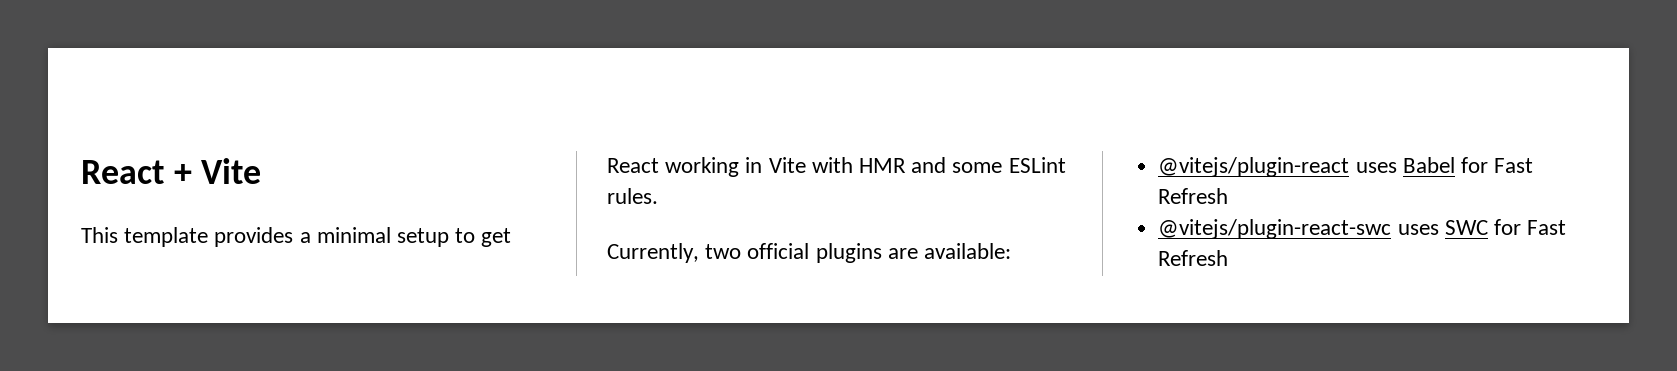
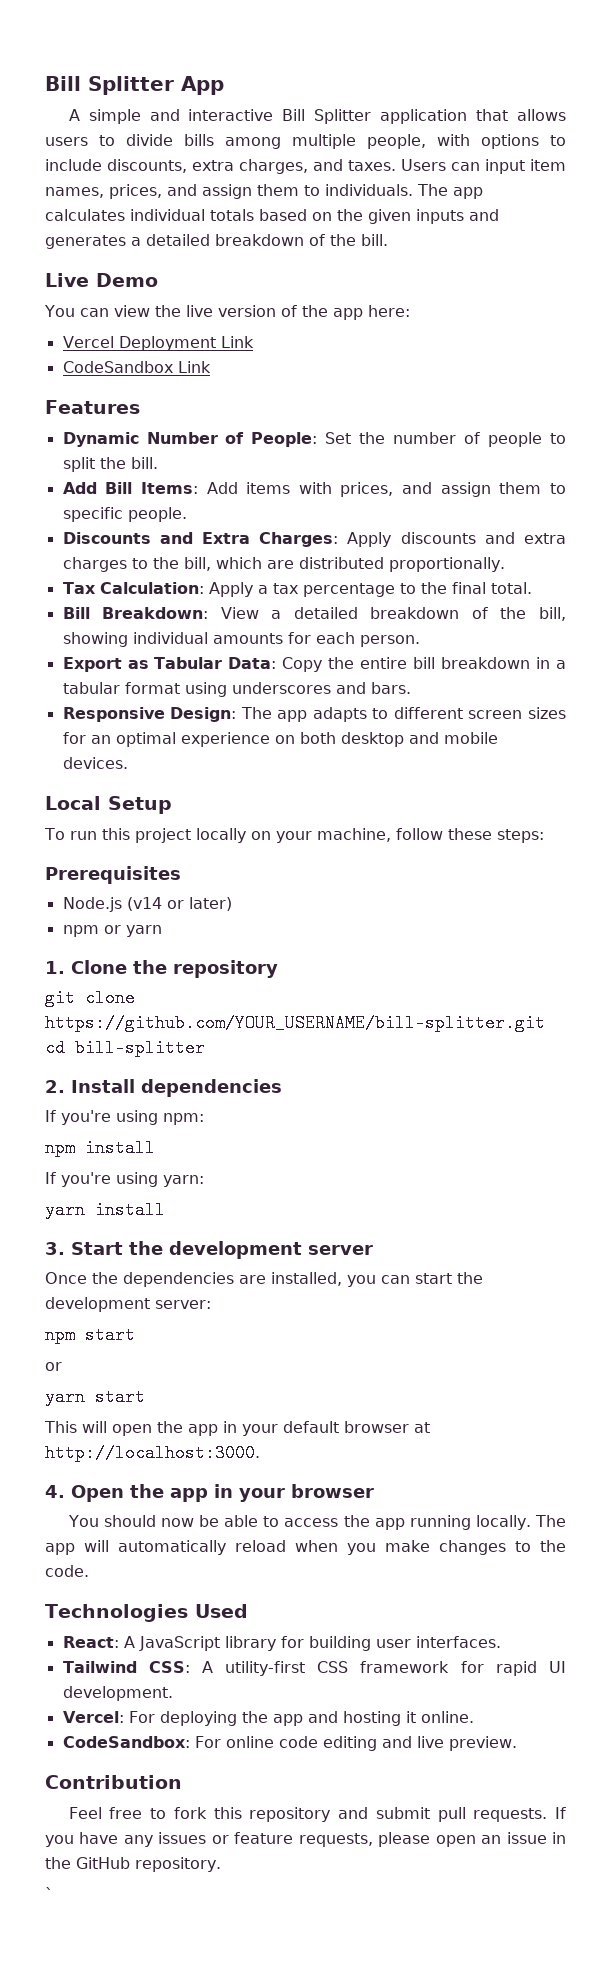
- React + Vite
- This template provides a minimal setup to get React working in Vite with HMR and some ESLint rules.
- Currently, two official plugins are available:
- @vitejs/plugin-react uses Babel for Fast Refresh
- @vitejs/plugin-react-swc uses SWC for Fast Refresh
+ Bill Splitter App
+ A simple and interactive Bill Splitter application that allows users to divide bills among multiple people, with options to include discounts, extra charges, and taxes. Users can input item names, prices, and assign them to individuals. The app calculates individual totals based on the given inputs and generates a detailed breakdown of the bill.
+ Live Demo
+ You can view the live version of the app here:
+ Vercel Deployment Link
+ CodeSandbox Link
+ Features
+ Dynamic Number of People: Set the number of people to split the bill.
+ Add Bill Items: Add items with prices, and assign them to specific people.
+ Discounts and Extra Charges: Apply discounts and extra charges to the bill, which are distributed proportionally.
+ Tax Calculation: Apply a tax percentage to the final total.
+ Bill Breakdown: View a detailed breakdown of the bill, showing individual amounts for each person.
+ Export as Tabular Data: Copy the entire bill breakdown in a tabular format using underscores and bars.
+ Responsive Design: The app adapts to different screen sizes for an optimal experience on both desktop and mobile devices.
+ Local Setup
+ To run this project locally on your machine, follow these steps:
+ Prerequisites
+ Node.js (v14 or later)
+ npm or yarn
+ 1. Clone the repository
+ git clone https://github.com/YOUR_USERNAME/bill-splitter.git cd bill-splitter
+ 2. Install dependencies
+ If you're using npm:
+ npm install
+ If you're using yarn:
+ yarn install
+ 3. Start the development server
+ Once the dependencies are installed, you can start the development server:
+ npm start
+ or
+ yarn start
+ This will open the app in your default browser at http://localhost:3000.
+ 4. Open the app in your browser
+ You should now be able to access the app running locally. The app will automatically reload when you make changes to the code.
+ Technologies Used
+ React: A JavaScript library for building user interfaces.
+ Tailwind CSS: A utility-first CSS framework for rapid UI development.
+ Vercel: For deploying the app and hosting it online.
+ CodeSandbox: For online code editing and live preview.
+ Contribution
+ Feel free to fork this repository and submit pull requests. If you have any issues or feature requests, please open an issue in the GitHub repository.
+ `

